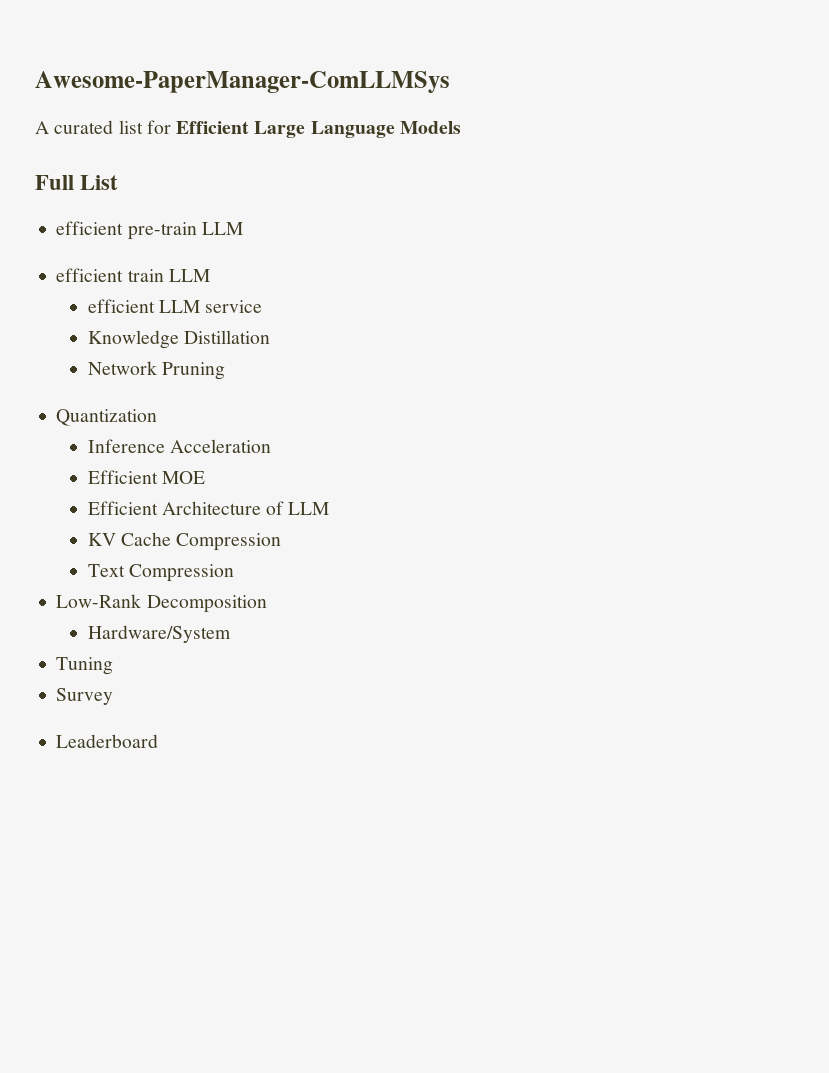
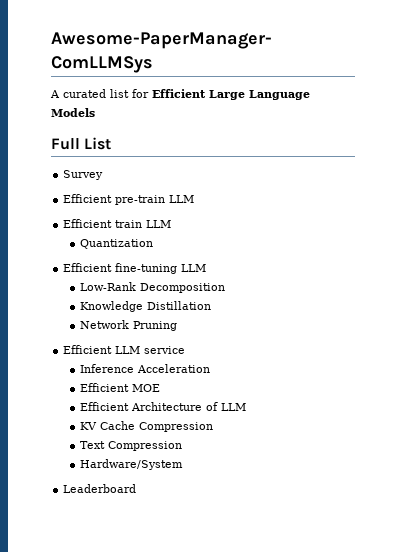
- efficient pre-train LLM
+ Survey
+ Efficient pre-train LLM
- efficient train LLM
+ Efficient train LLM
- efficient LLM service
+ Quantization
+ Efficient fine-tuning LLM
+ Low-Rank Decomposition
- Quantization
+ Efficient LLM service
- Low-Rank Decomposition
- Tuning
- Survey

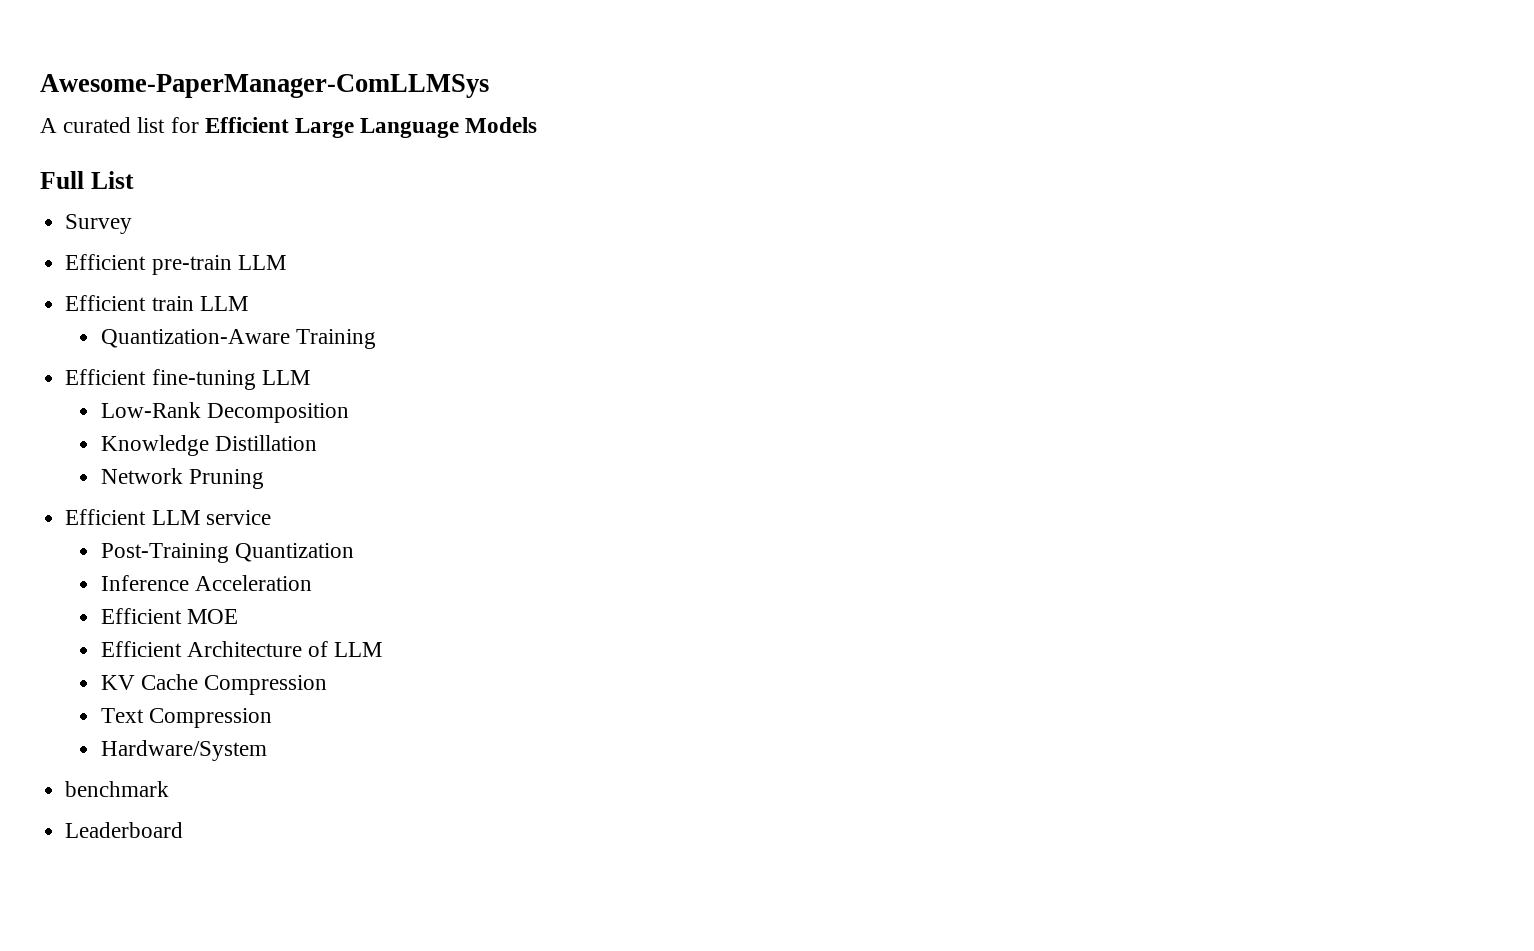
- Quantization
+ Quantization-Aware Training
+ Post-Training Quantization
+ benchmark

